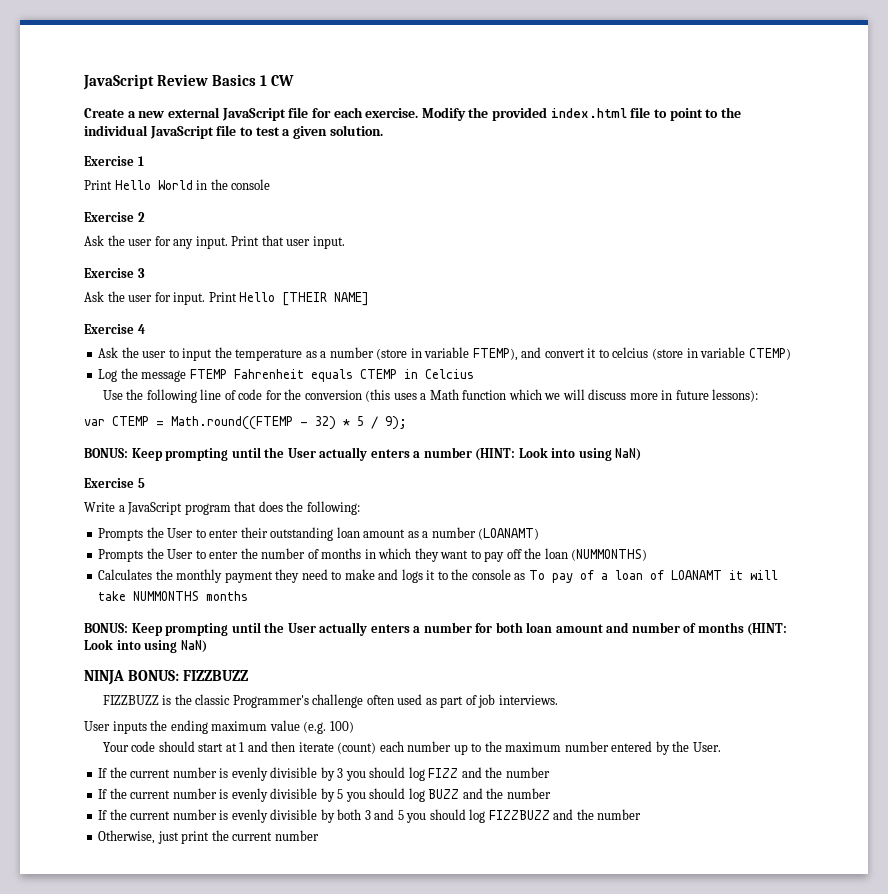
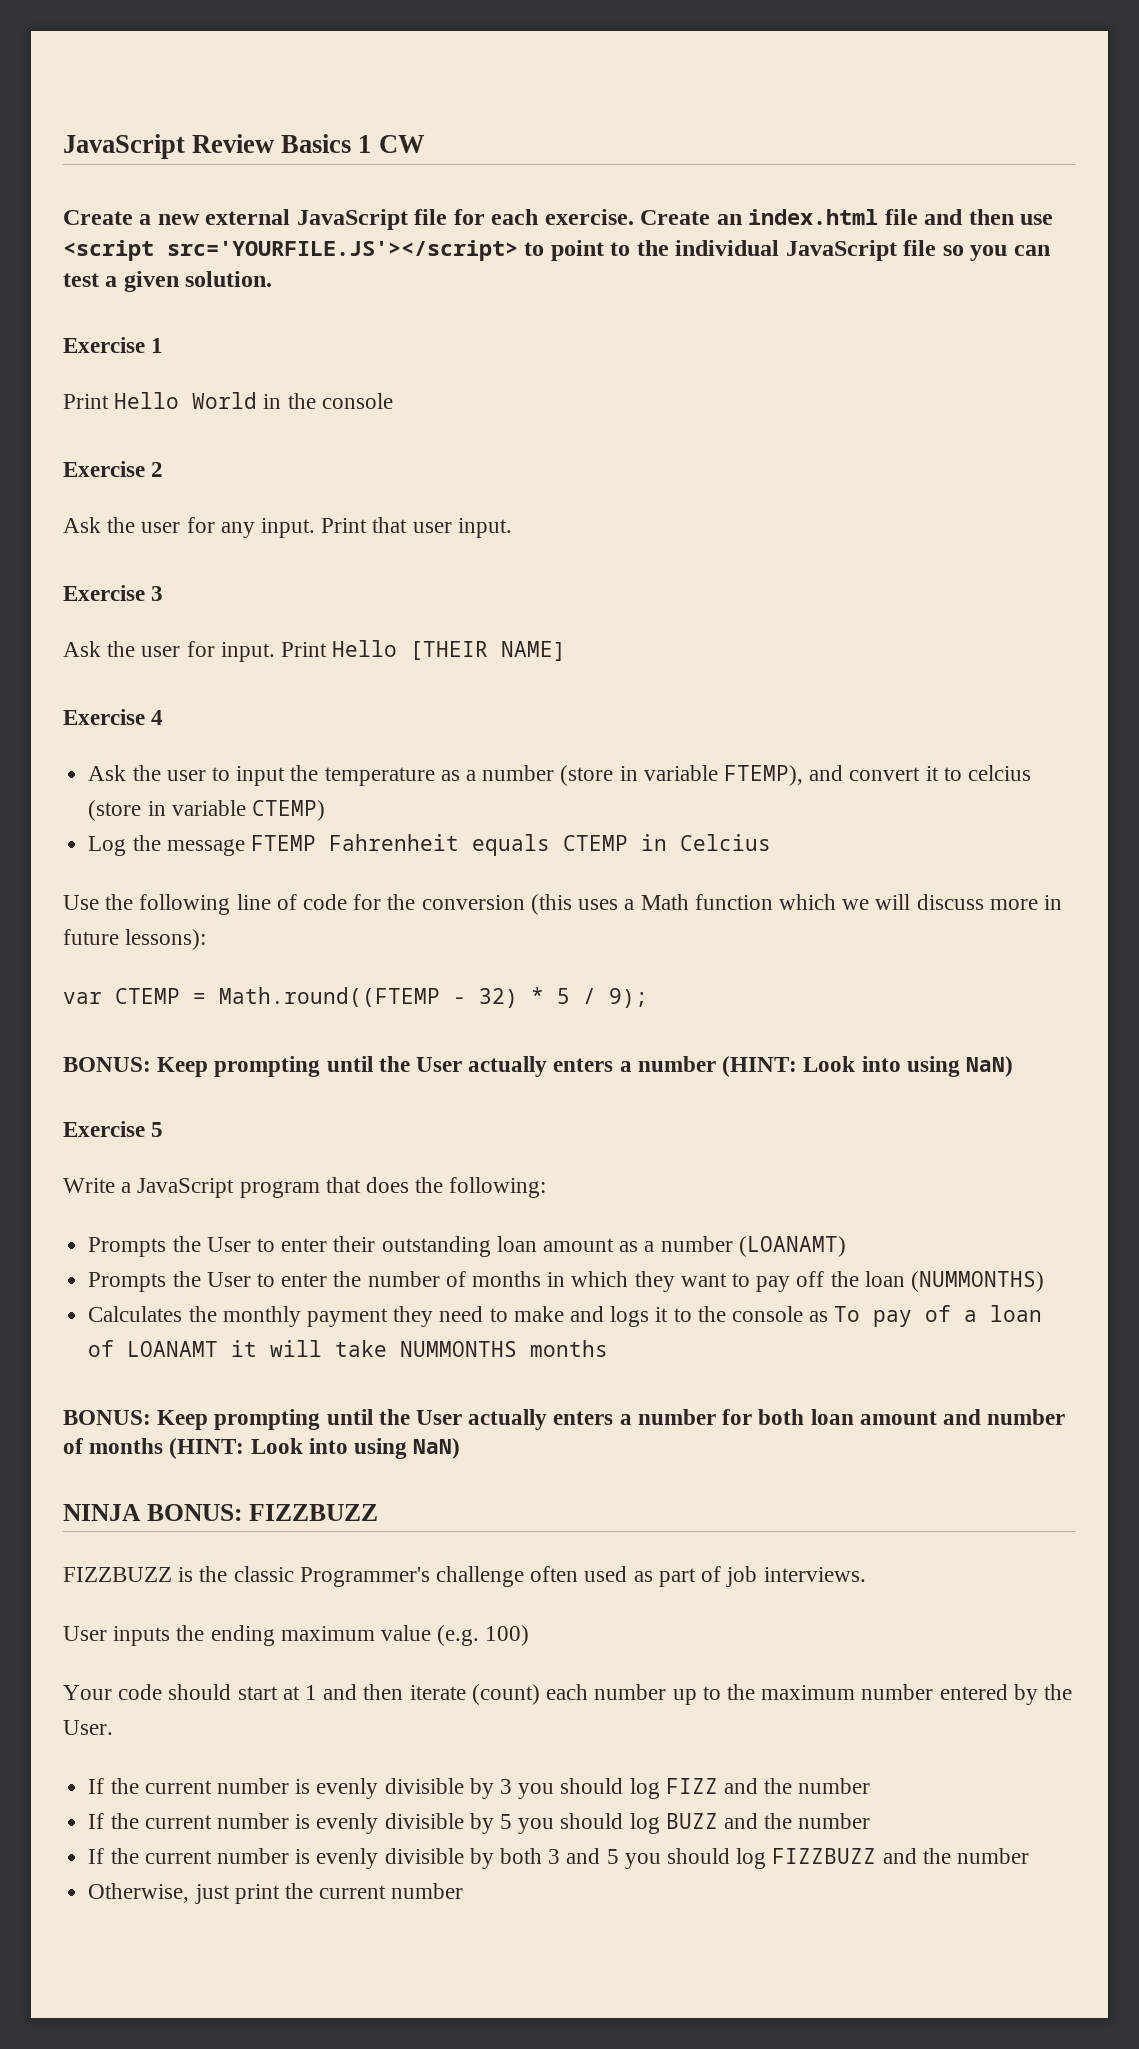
- Modify the provided index.html file to point to the individual JavaScript file to test a given solution.
+ Create an index.html file and then use <script src='YOURFILE.JS'></script> to point to the individual JavaScript file so you can test a given solution.

